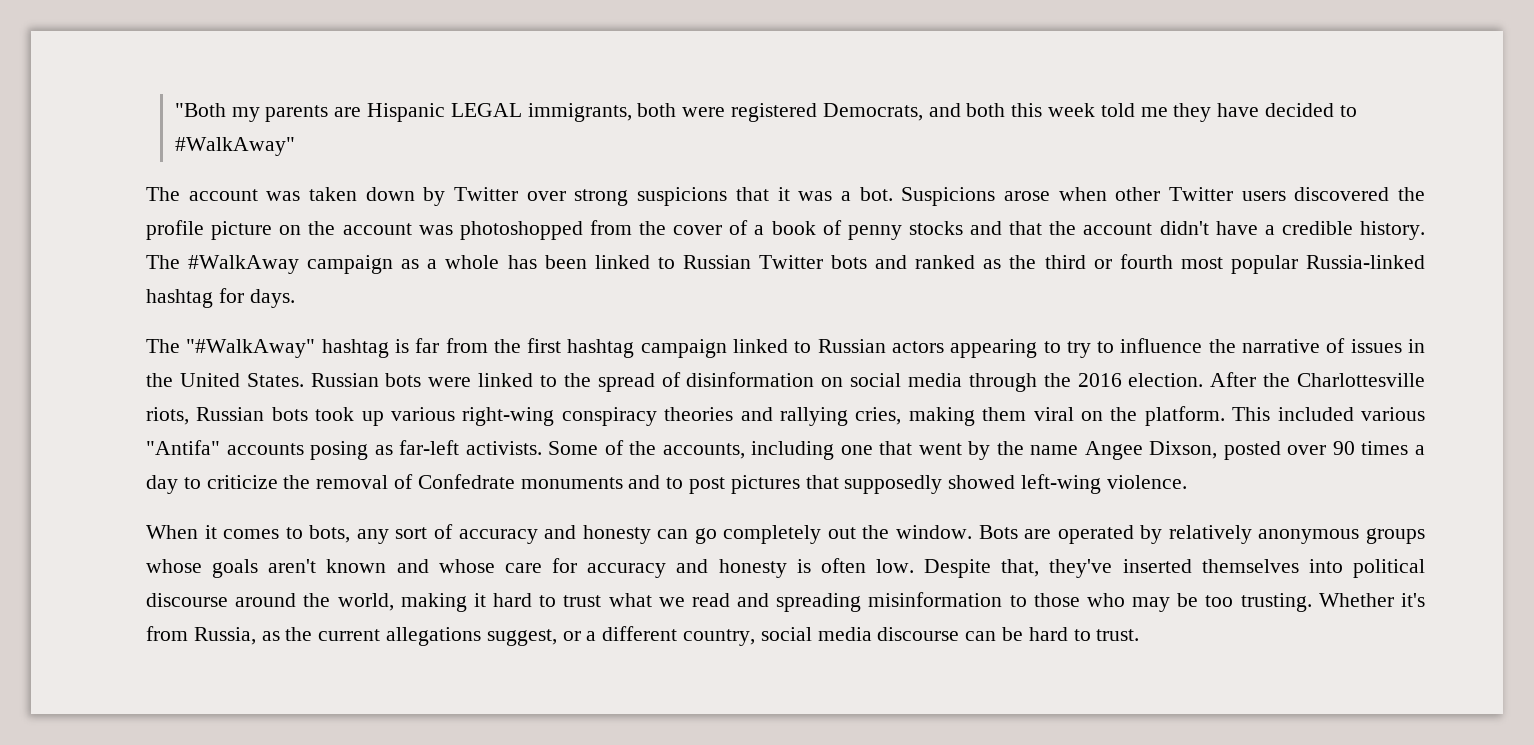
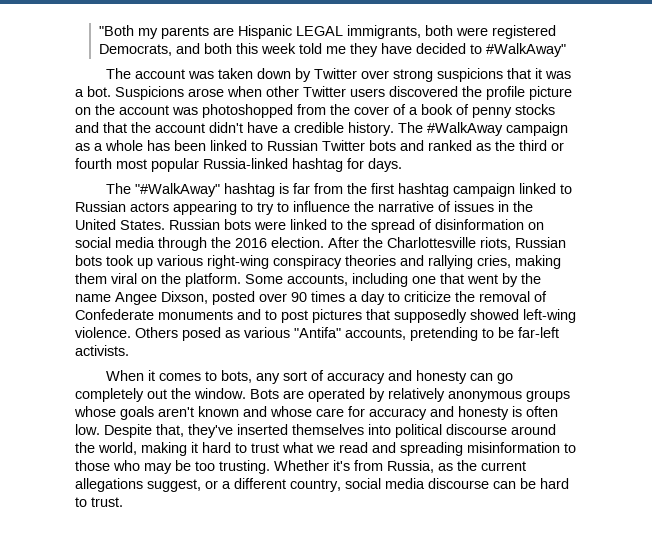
- This included various "Antifa" accounts posing as far-left activists. Some of the accounts, including one that went by the name Angee Dixson, posted over 90 times a day to criticize the removal of Confedrate monuments and to post pictures that supposedly showed left-wing violence.
+ Some accounts, including one that went by the name Angee Dixson, posted over 90 times a day to criticize the removal of Confederate monuments and to post pictures that supposedly showed left-wing violence. Others posed as various "Antifa" accounts, pretending to be far-left activists.

